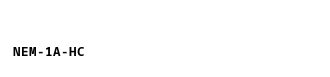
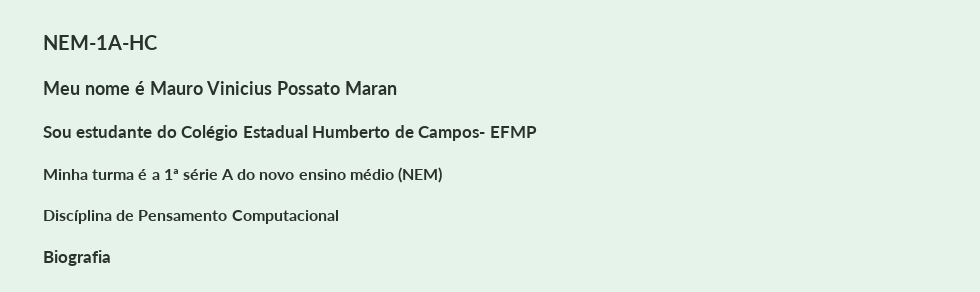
+ Meu nome é Mauro Vinicius Possato Maran
+ Sou estudante do Colégio Estadual Humberto de Campos- EFMP
+ Minha turma é a 1ª série A do novo ensino médio (NEM)
+ Discíplina de Pensamento Computacional
+ Biografia

